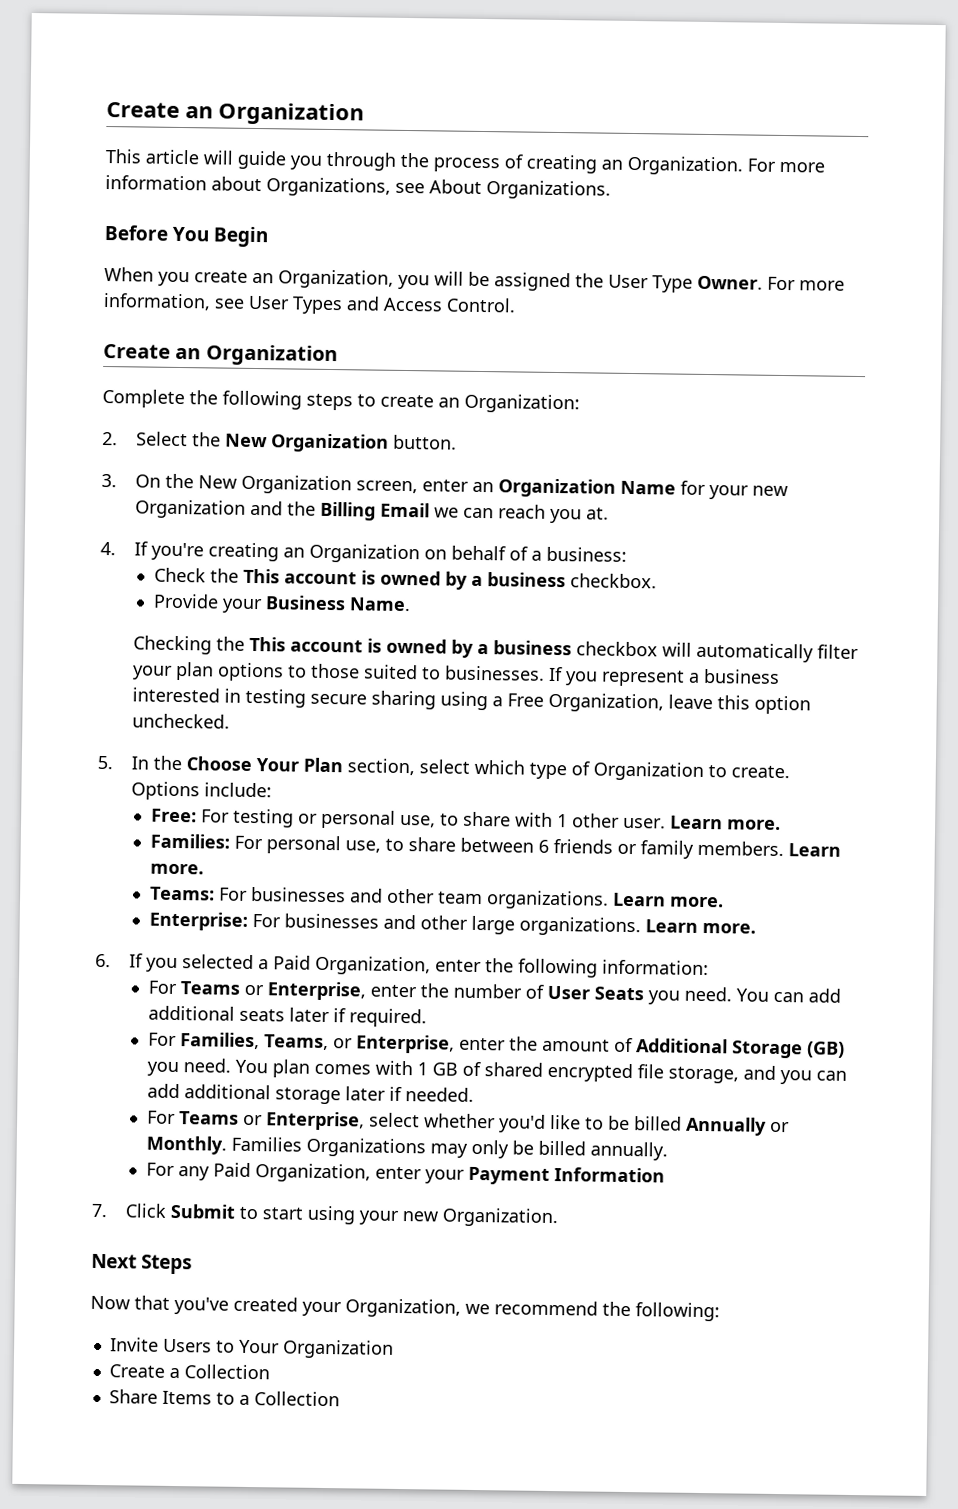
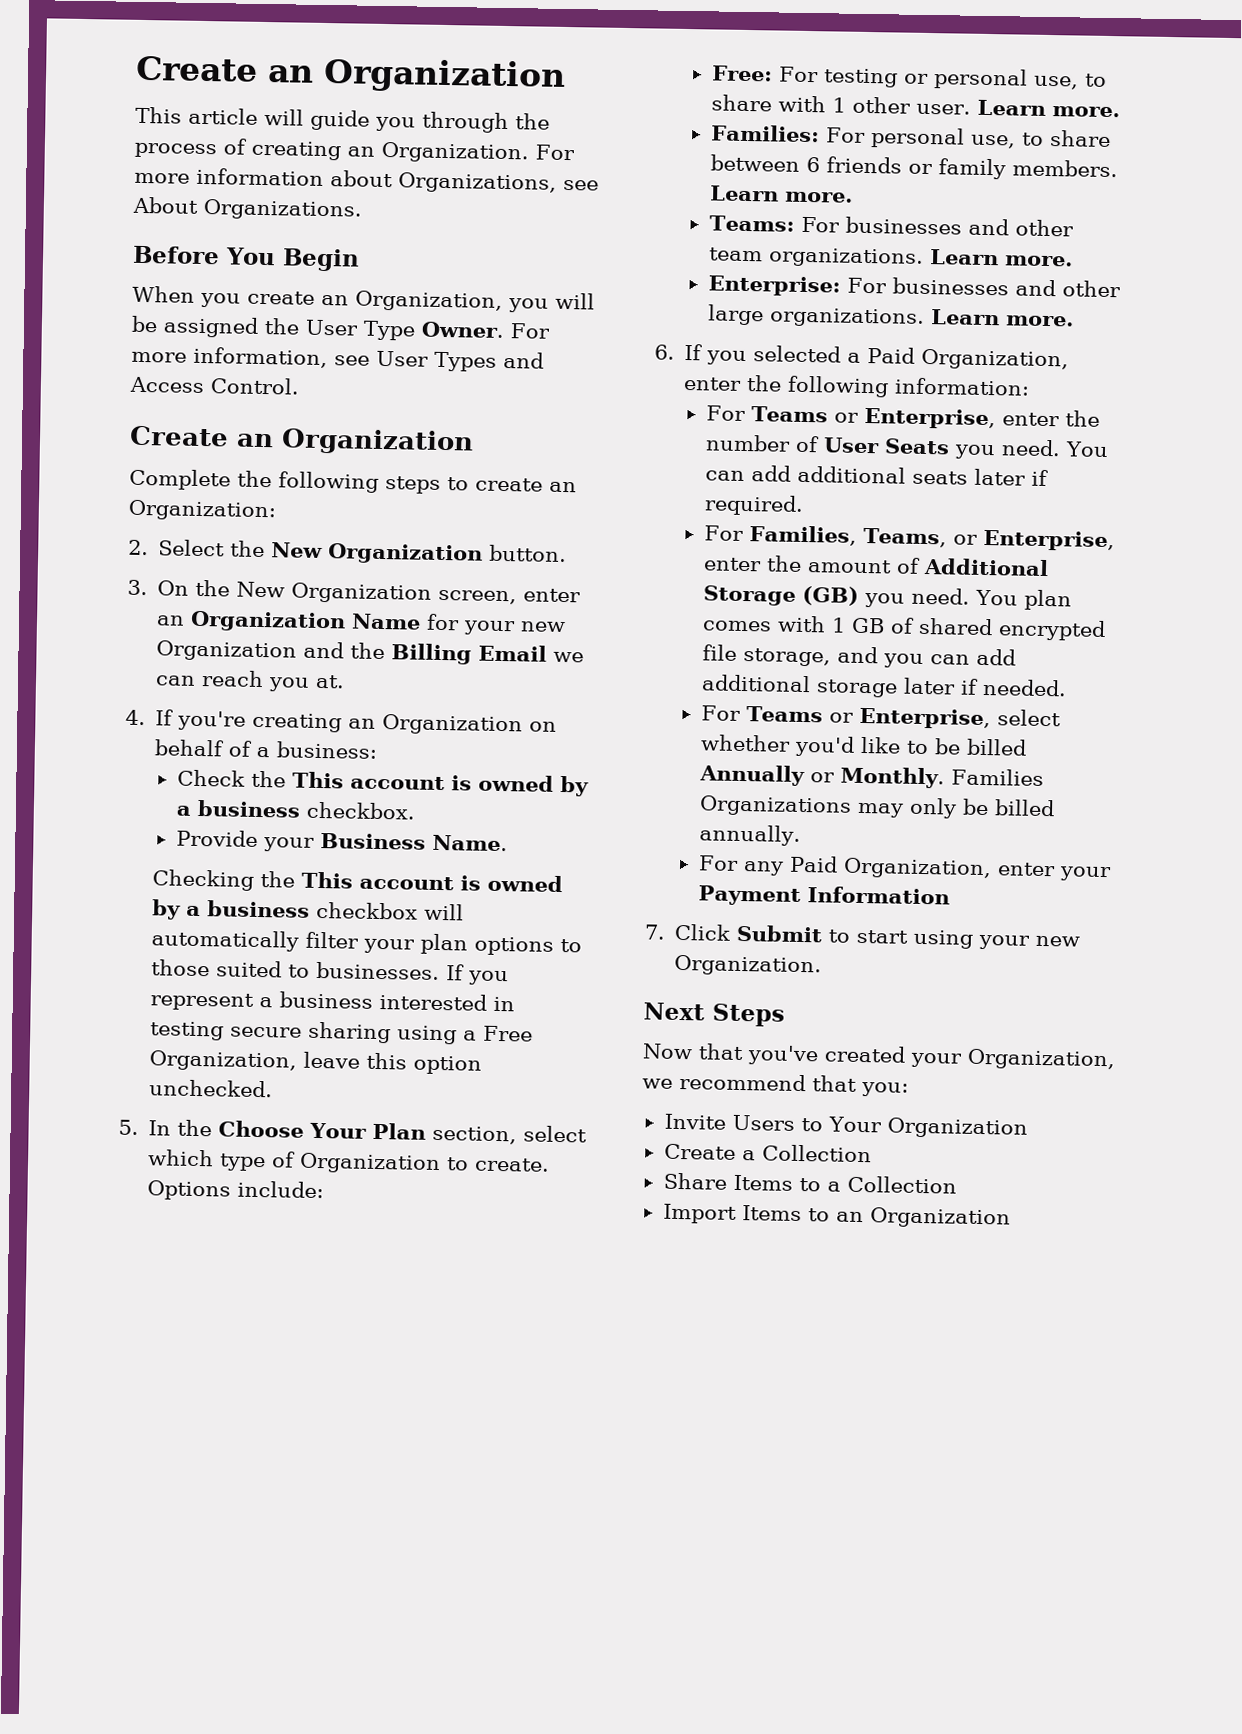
- Now that you've created your Organization, we recommend the following:
+ Now that you've created your Organization, we recommend that you:
+ Import Items to an Organization

